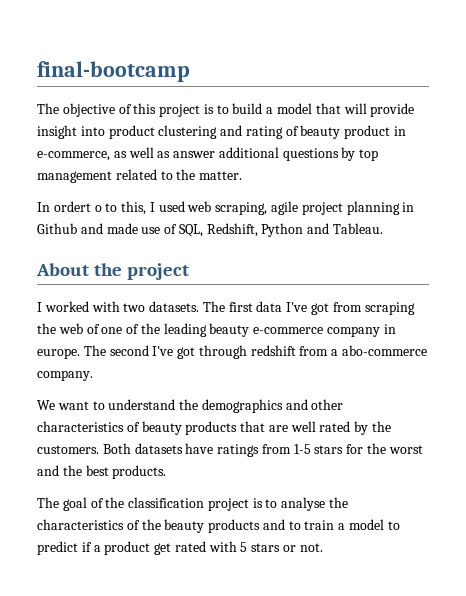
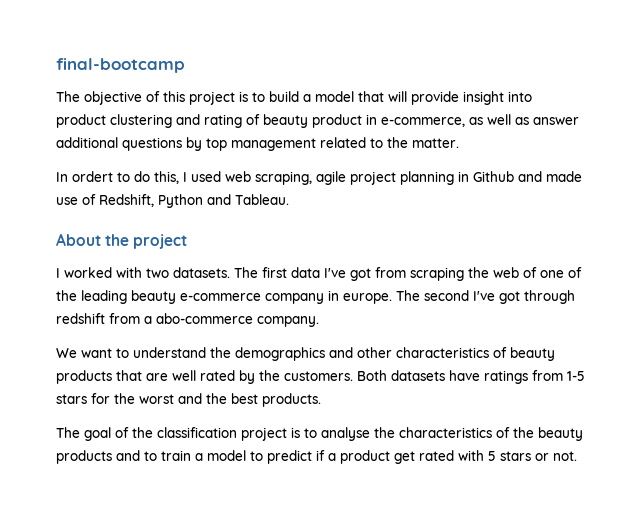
- In ordert o to this, I used web scraping, agile project planning in Github and made use of SQL, Redshift, Python and Tableau.
+ In ordert to do this, I used web scraping, agile project planning in Github and made use of Redshift, Python and Tableau.

